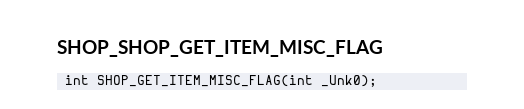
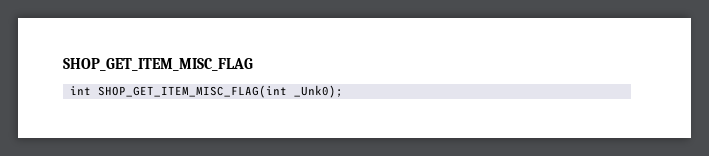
- SHOP_SHOP_GET_ITEM_MISC_FLAG
+ SHOP_GET_ITEM_MISC_FLAG

